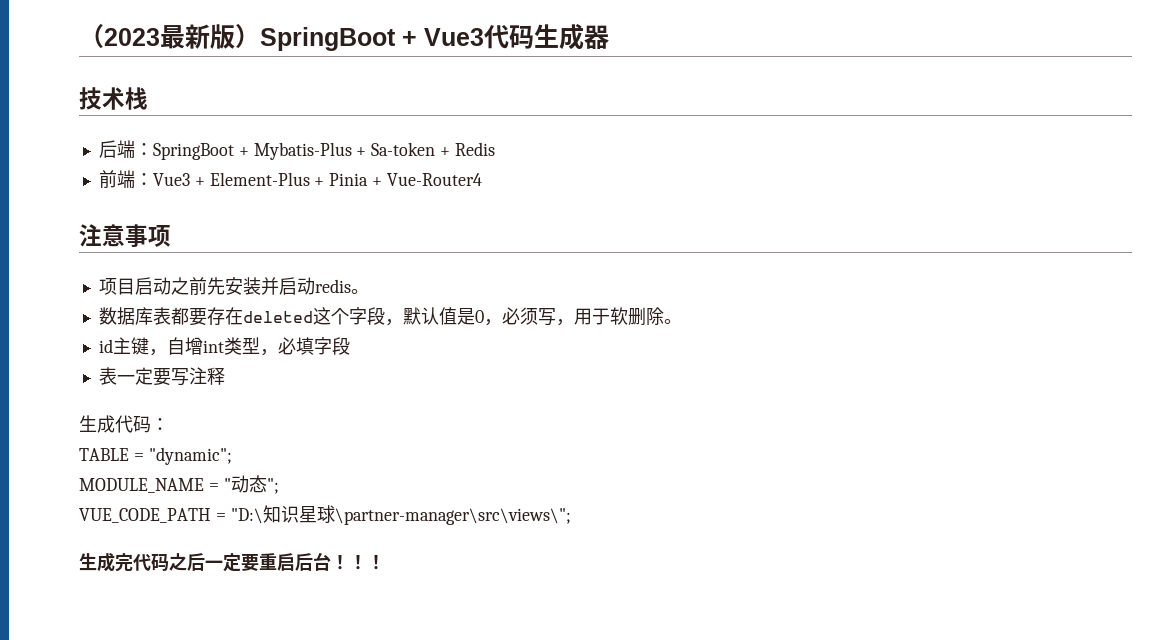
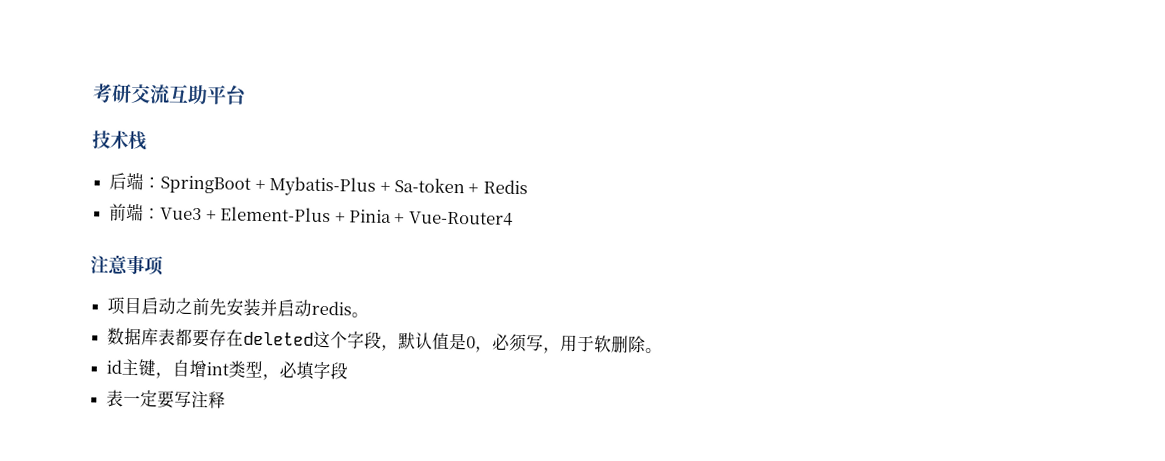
- （2023最新版）SpringBoot + Vue3代码生成器
+ 考研交流互助平台
- 生成代码：
- TABLE = "dynamic";
- MODULE_NAME = "动态";
- VUE_CODE_PATH = "D:\知识星球\partner-manager\src\views\";
- 生成完代码之后一定要重启后台！！！

